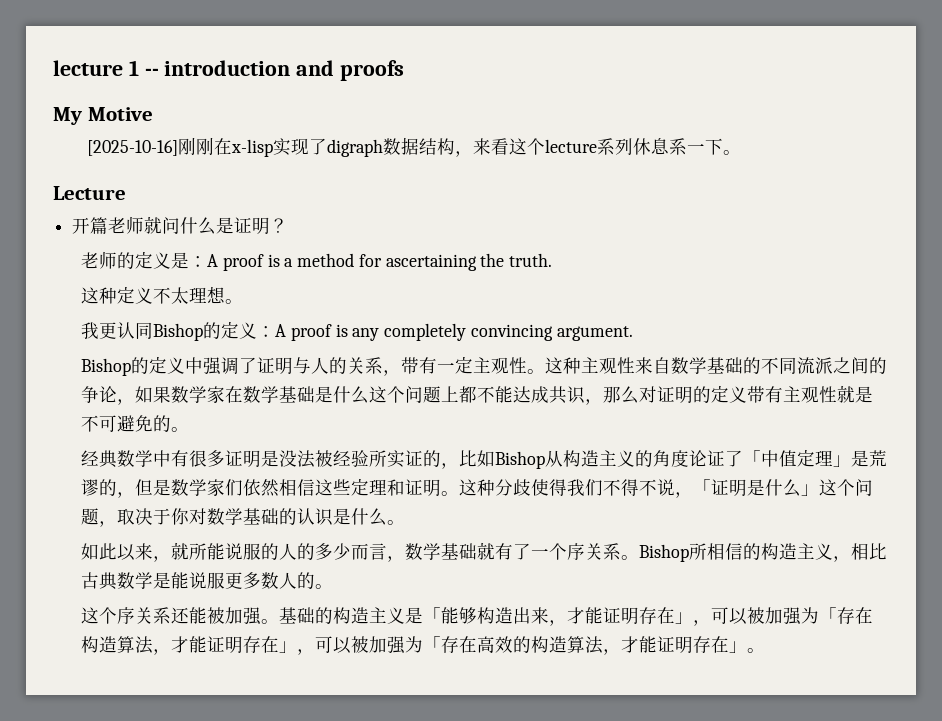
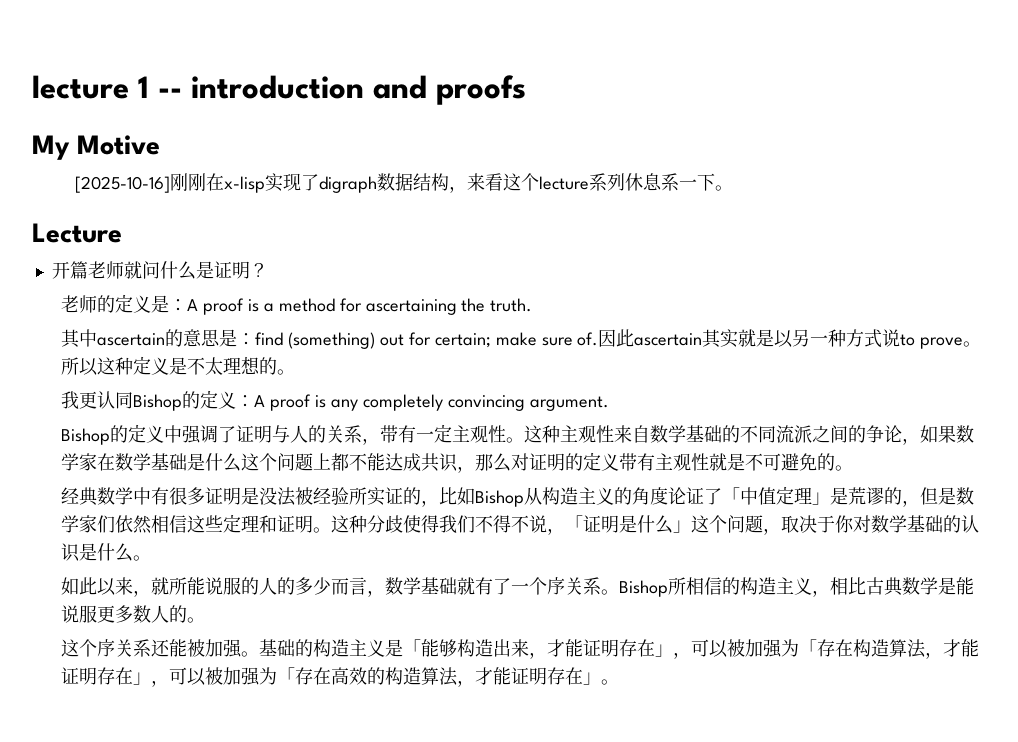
- 这种定义不太理想。
+ 其中ascertain的意思是：find (something) out for certain; make sure of.因此ascertain其实就是以另一种方式说to prove。所以这种定义是不太理想的。

